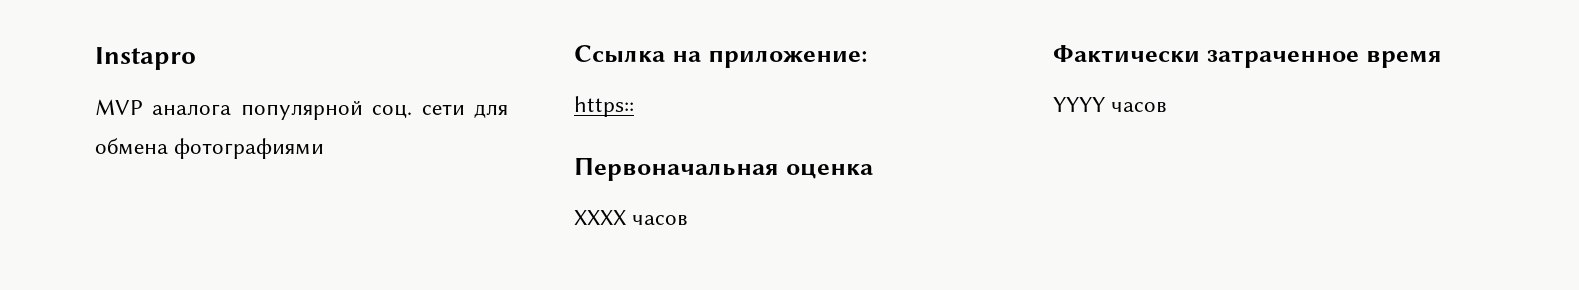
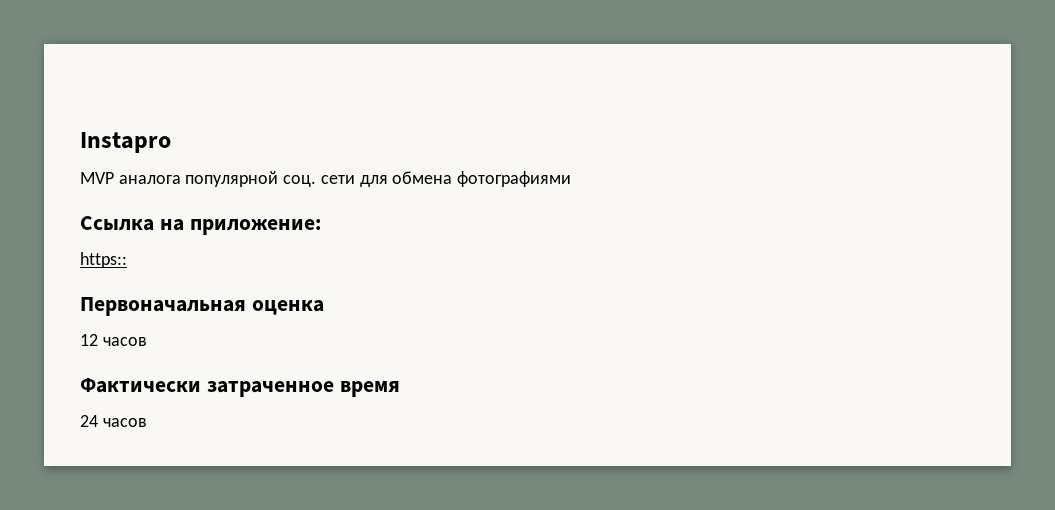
- ХХХХ часов
+ 12 часов
- YYYY часов
+ 24 часов

